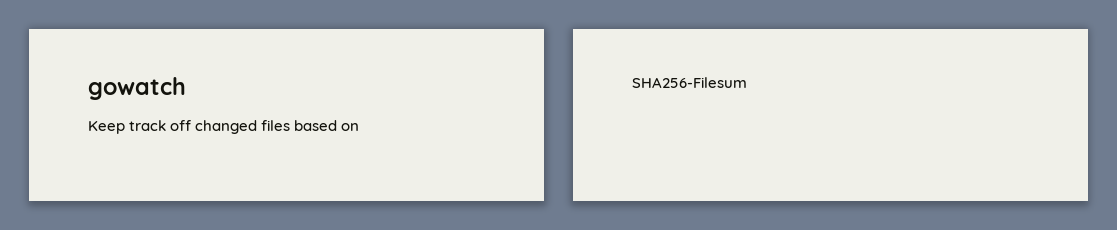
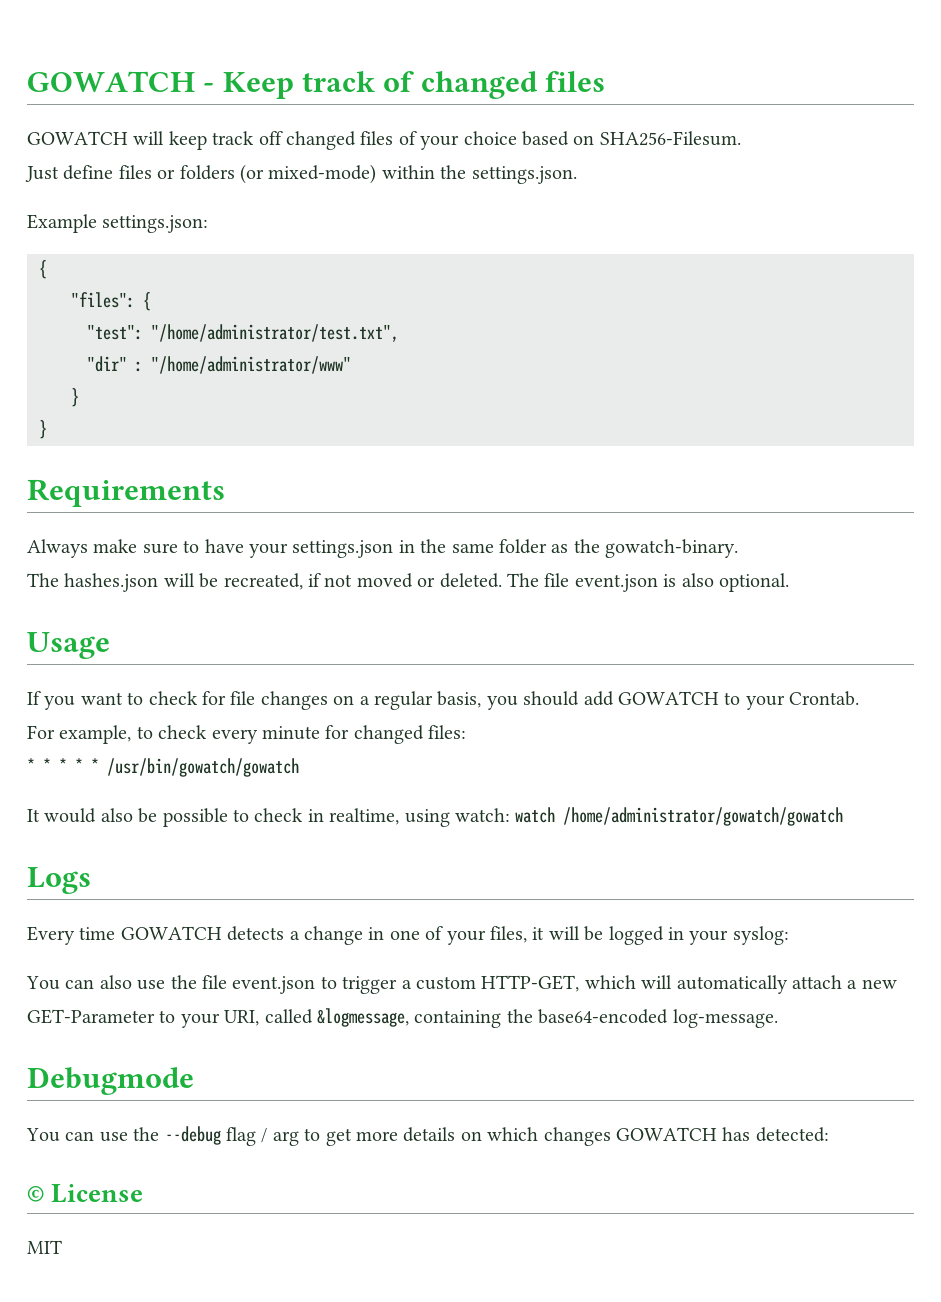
- gowatch
- Keep track off changed files based on SHA256-Filesum
+ GOWATCH - Keep track of changed files
+ GOWATCH will keep track off changed files of your choice based on SHA256-Filesum.
+ Just define files or folders (or mixed-mode) within the settings.json.
+ Example settings.json:
+ {
+ "files": {
+ "test": "/home/administrator/test.txt",
+ "dir" : "/home/administrator/www"
+ }
+ }
+ Requirements
+ Always make sure to have your settings.json in the same folder as the gowatch-binary.
+ The hashes.json will be recreated, if not moved or deleted. The file event.json is also optional.
+ Usage
+ If you want to check for file changes on a regular basis, you should add GOWATCH to your Crontab.
+ For example, to check every minute for changed files:
+ * * * * * /usr/bin/gowatch/gowatch
+ It would also be possible to check in realtime, using watch: watch /home/administrator/gowatch/gowatch
+ Logs
+ Every time GOWATCH detects a change in one of your files, it will be logged in your syslog:
+ You can also use the file event.json to trigger a custom HTTP-GET, which will automatically attach a new GET-Parameter to your URI, called &logmessage, containing the base64-encoded log-message.
+ Debugmode
+ You can use the --debug flag / arg to get more details on which changes GOWATCH has detected:
+ © License
+ MIT

